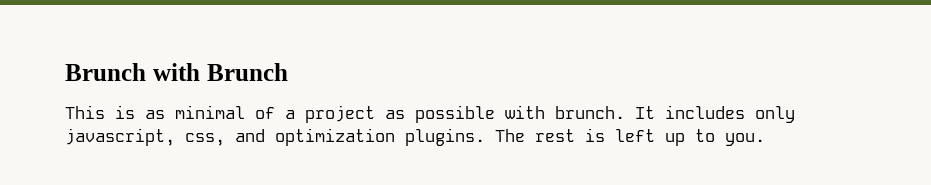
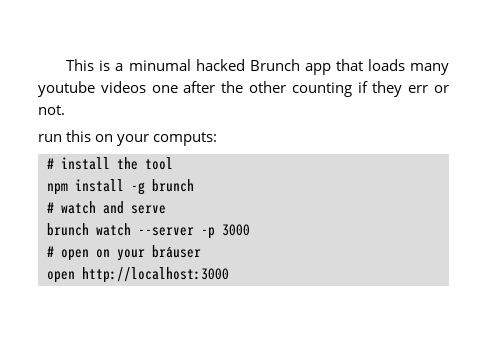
- Brunch with Brunch
- This is as minimal of a project as possible with brunch. It includes only javascript, css, and optimization plugins. The rest is left up to you.
+ This is a minumal hacked Brunch app that loads many youtube videos one after the other counting if they err or not.
+ run this on your computs:
+ # install the tool
+ npm install -g brunch
+ # watch and serve
+ brunch watch --server -p 3000
+ # open on your bráuser
+ open http://localhost:3000

